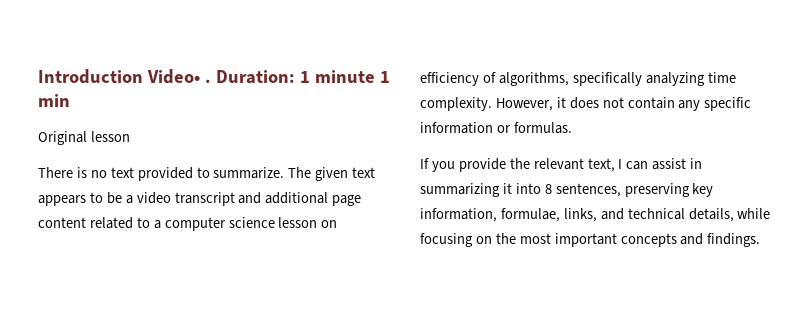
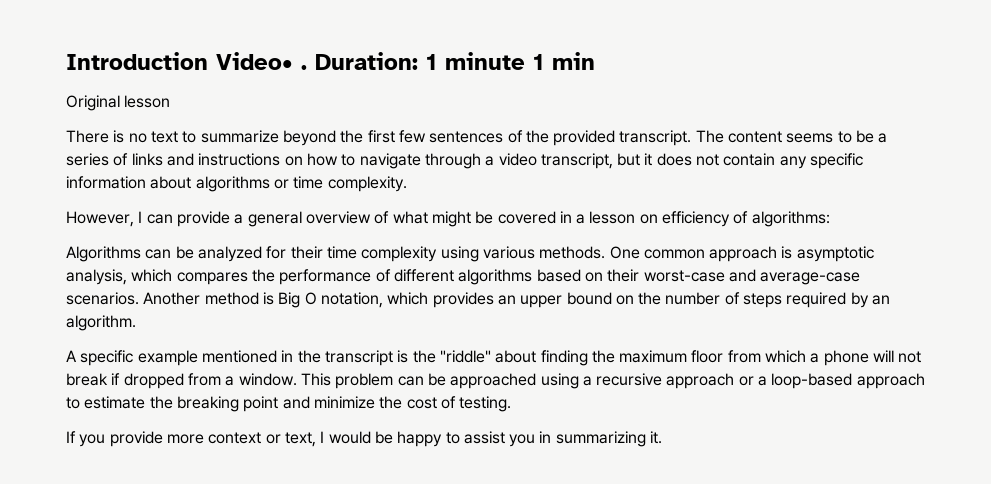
- There is no text provided to summarize. The given text appears to be a video transcript and additional page content related to a computer science lesson on efficiency of algorithms, specifically analyzing time complexity. However, it does not contain any specific information or formulas.
- If you provide the relevant text, I can assist in summarizing it into 8 sentences, preserving key information, formulae, links, and technical details, while focusing on the most important concepts and findings.
+ There is no text to summarize beyond the first few sentences of the provided transcript. The content seems to be a series of links and instructions on how to navigate through a video transcript, but it does not contain any specific information about algorithms or time complexity.
+ However, I can provide a general overview of what might be covered in a lesson on efficiency of algorithms:
+ Algorithms can be analyzed for their time complexity using various methods. One common approach is asymptotic analysis, which compares the performance of different algorithms based on their worst-case and average-case scenarios. Another method is Big O notation, which provides an upper bound on the number of steps required by an algorithm.
+ A specific example mentioned in the transcript is the "riddle" about finding the maximum floor from which a phone will not break if dropped from a window. This problem can be approached using a recursive approach or a loop-based approach to estimate the breaking point and minimize the cost of testing.
+ If you provide more context or text, I would be happy to assist you in summarizing it.

